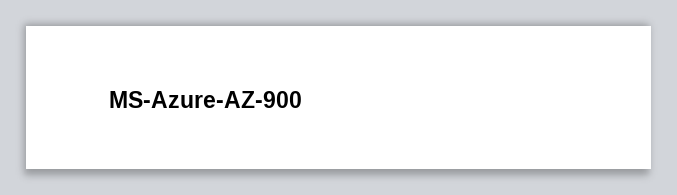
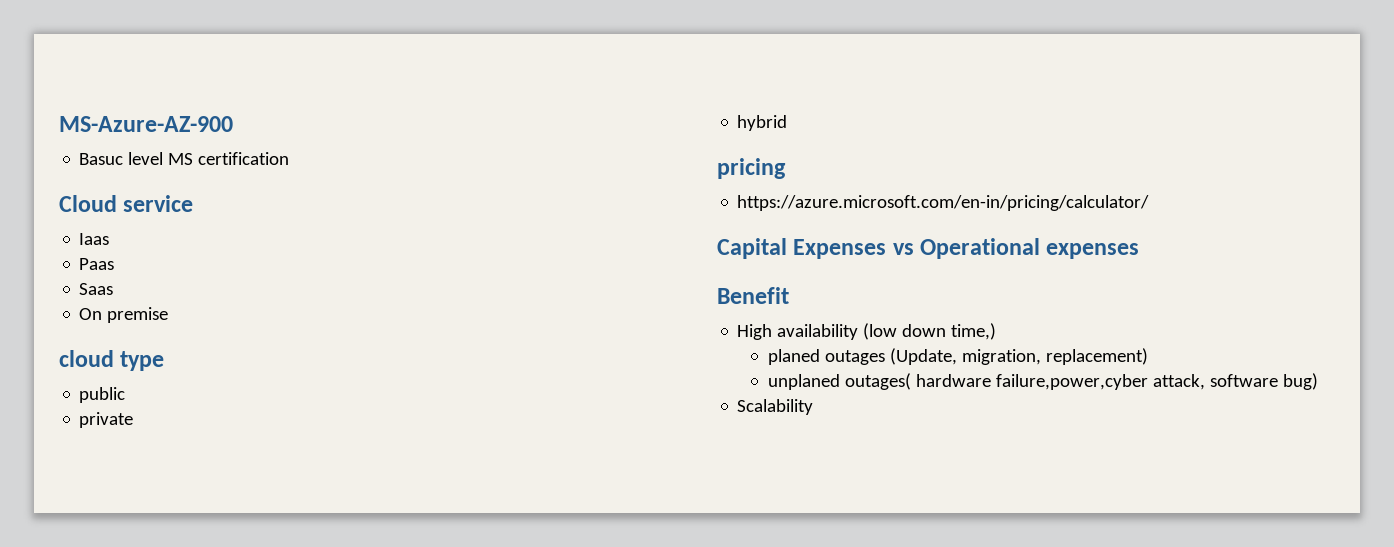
+ Basuc level MS certification
+ Cloud service
+ Iaas
+ Paas
+ Saas
+ On premise
+ cloud type
+ public
+ private
+ hybrid
+ pricing
+ https://azure.microsoft.com/en-in/pricing/calculator/
+ Capital Expenses vs Operational expenses
+ Benefit
+ High availability (low down time,)
+ planed outages (Update, migration, replacement)
+ unplaned outages( hardware failure,power,cyber attack, software bug)
+ Scalability

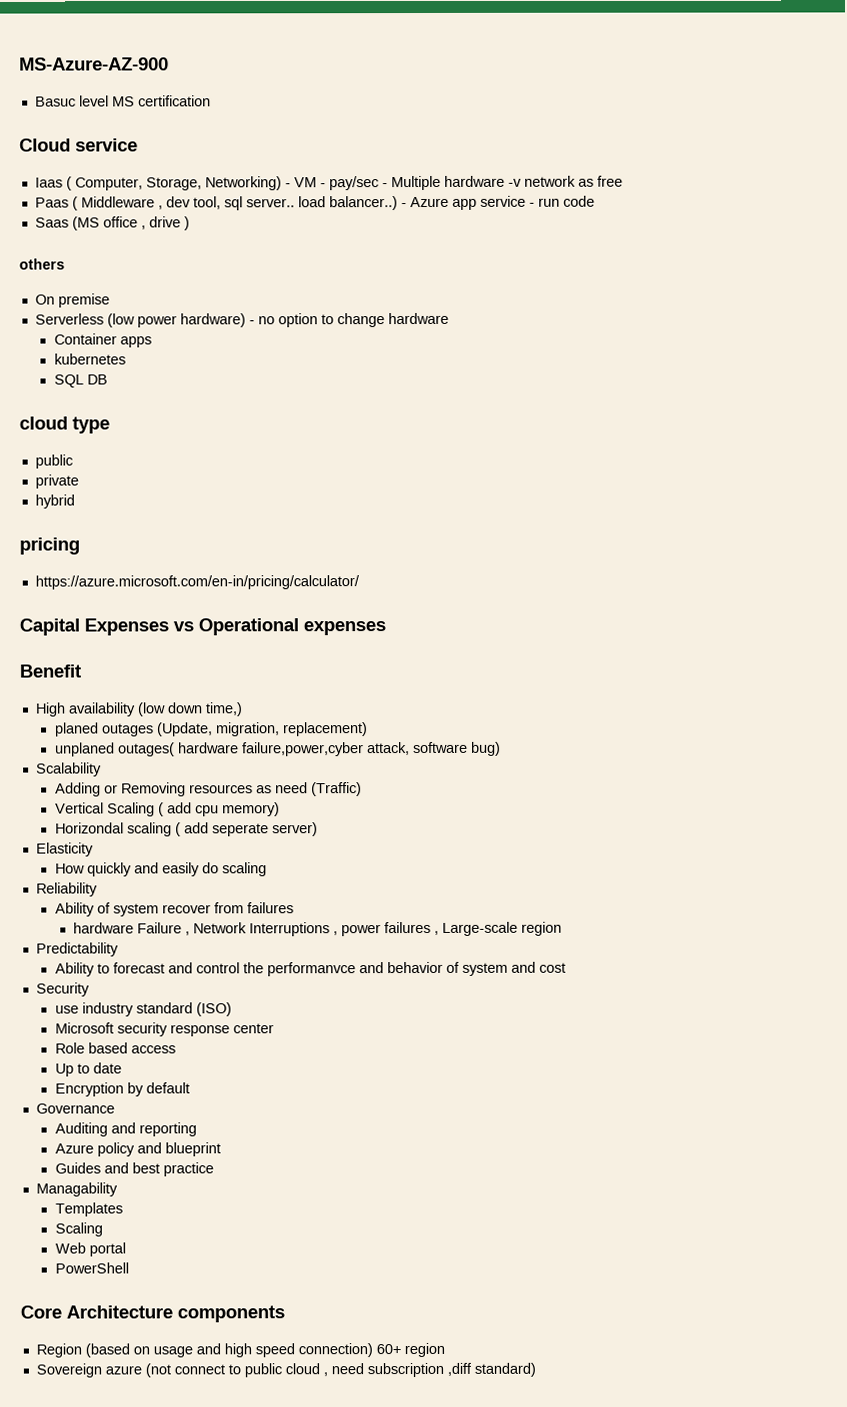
- Iaas
- Paas
- Saas
+ Iaas ( Computer, Storage, Networking) - VM - pay/sec - Multiple hardware -v network as free
+ Paas ( Middleware , dev tool, sql server.. load balancer..) - Azure app service - run code
+ Saas (MS office , drive )
+ others
  On premise
+ Serverless (low power hardware) - no option to change hardware
+ Container apps
+ kubernetes
+ SQL DB
+ Adding or Removing resources as need (Traffic)
+ Vertical Scaling ( add cpu memory)
+ Horizondal scaling ( add seperate server)
+ Elasticity
+ How quickly and easily do scaling
+ Reliability
+ Ability of system recover from failures
+ hardware Failure , Network Interruptions , power failures , Large-scale region
+ Predictability
+ Ability to forecast and control the performanvce and behavior of system and cost
+ Security
+ use industry standard (ISO)
+ Microsoft security response center
+ Role based access
+ Up to date
+ Encryption by default
+ Governance
+ Auditing and reporting
+ Azure policy and blueprint
+ Guides and best practice
+ Managability
+ Templates
+ Scaling
+ Web portal
+ PowerShell
+ Core Architecture components
+ Region (based on usage and high speed connection) 60+ region
+ Sovereign azure (not connect to public cloud , need subscription ,diff standard)

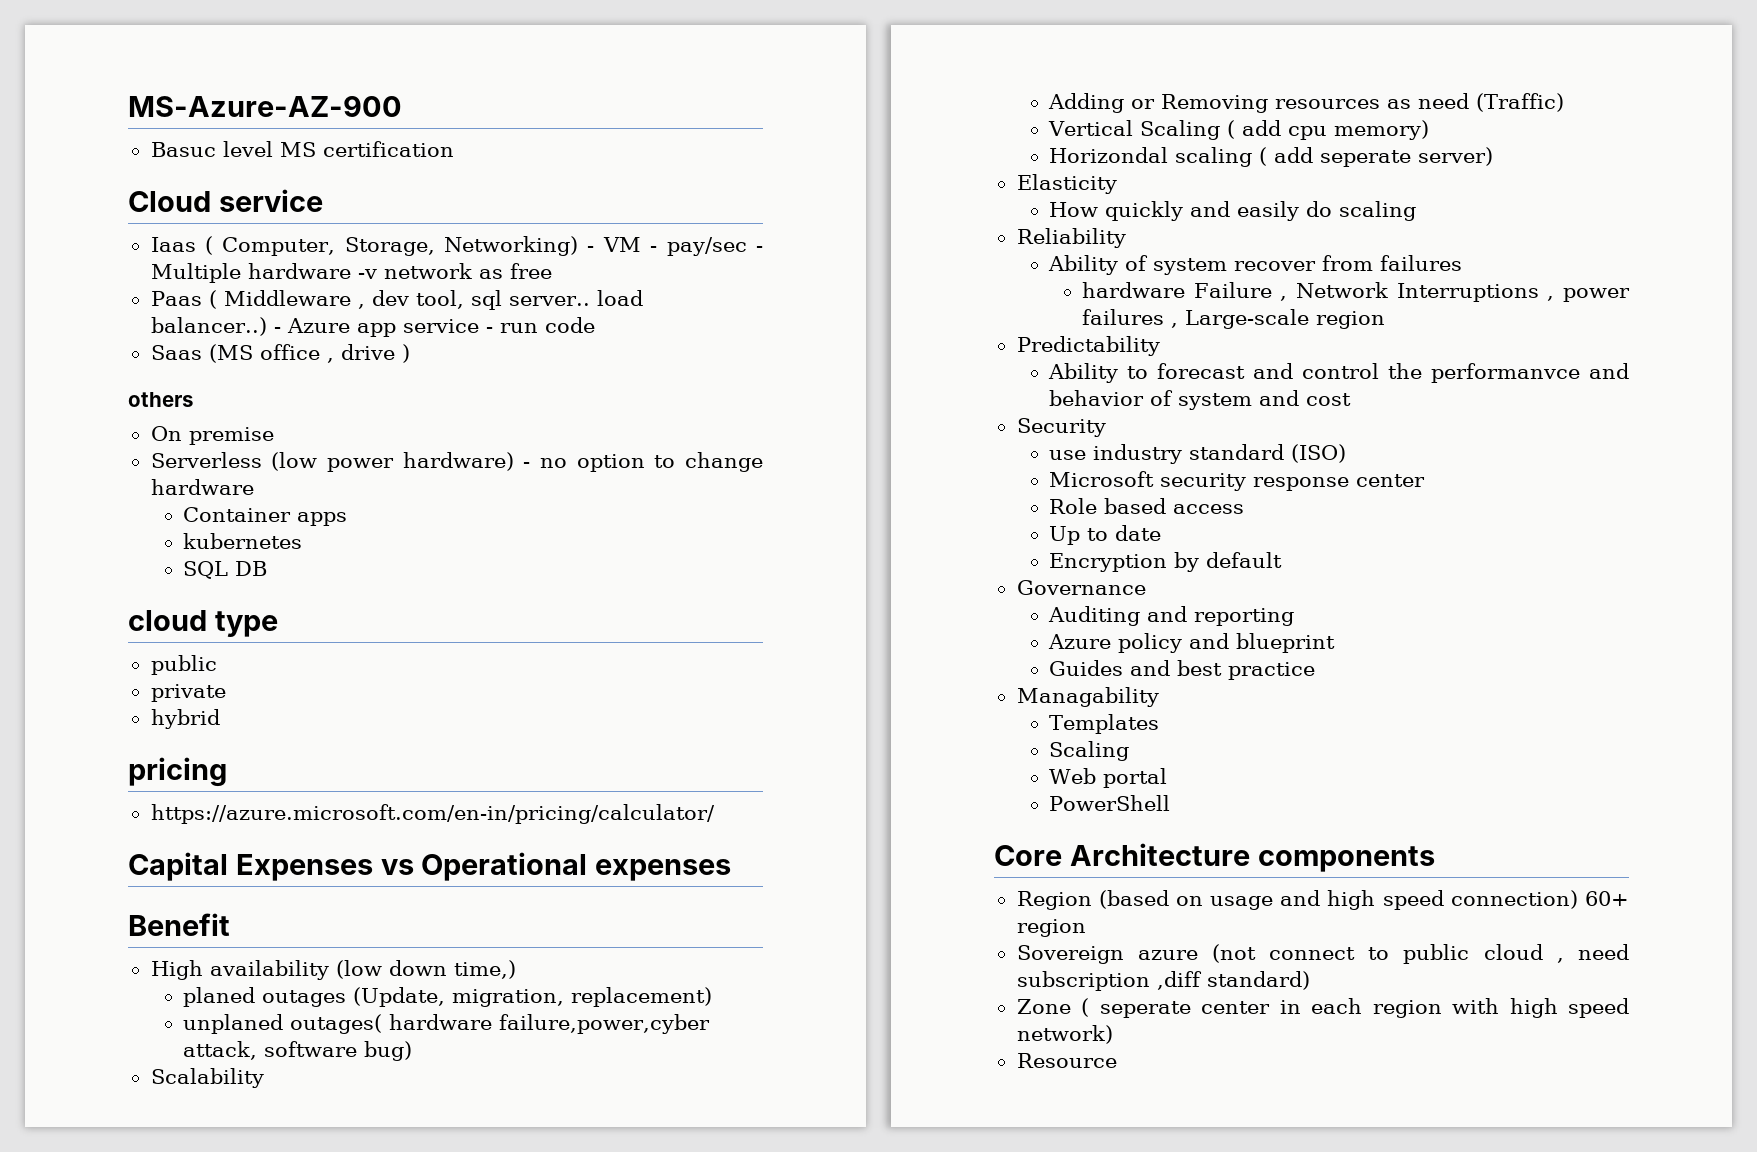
+ Zone ( seperate center in each region with high speed network)
+ Resource

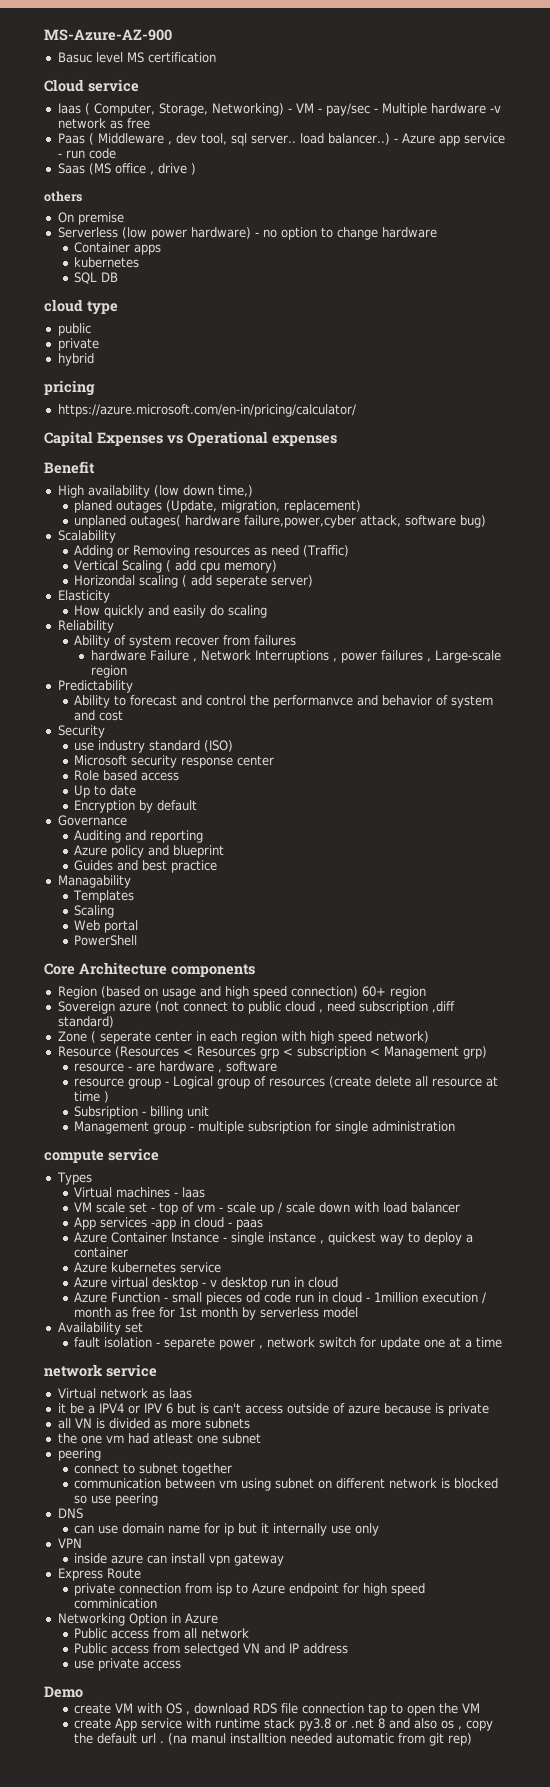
- Resource
+ Resource (Resources < Resources grp < subscription < Management grp)
+ resource - are hardware , software
+ resource group - Logical group of resources (create delete all resource at time )
+ Subsription - billing unit
+ Management group - multiple subsription for single administration
+ compute service
+ Types
+ Virtual machines - laas
+ VM scale set - top of vm - scale up / scale down with load balancer
+ App services -app in cloud - paas
+ Azure Container Instance - single instance , quickest way to deploy a container
+ Azure kubernetes service
+ Azure virtual desktop - v desktop run in cloud
+ Azure Function - small pieces od code run in cloud - 1million execution / month as free for 1st month by serverless model
+ Availability set
+ fault isolation - separete power , network switch for update one at a time
+ network service
+ Virtual network as laas
+ it be a IPV4 or IPV 6 but is can't access outside of azure because is private
+ all VN is divided as more subnets
+ the one vm had atleast one subnet
+ peering
+ connect to subnet together
+ communication between vm using subnet on different network is blocked so use peering
+ DNS
+ can use domain name for ip but it internally use only
+ VPN
+ inside azure can install vpn gateway
+ Express Route
+ private connection from isp to Azure endpoint for high speed comminication
+ Networking Option in Azure
+ Public access from all network
+ Public access from selectged VN and IP address
+ use private access
+ Demo
+ create VM with OS , download RDS file connection tap to open the VM
+ create App service with runtime stack py3.8 or .net 8 and also os , copy the default url . (na manul installtion needed automatic from git rep)

